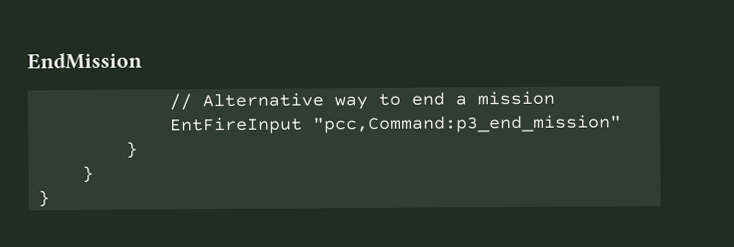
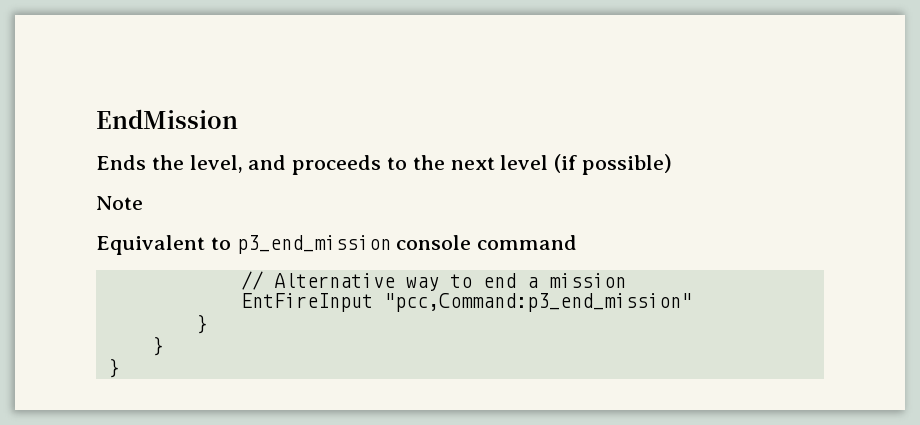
+ Ends the level, and proceeds to the next level (if possible)
+ Note
+ Equivalent to p3_end_mission console command

